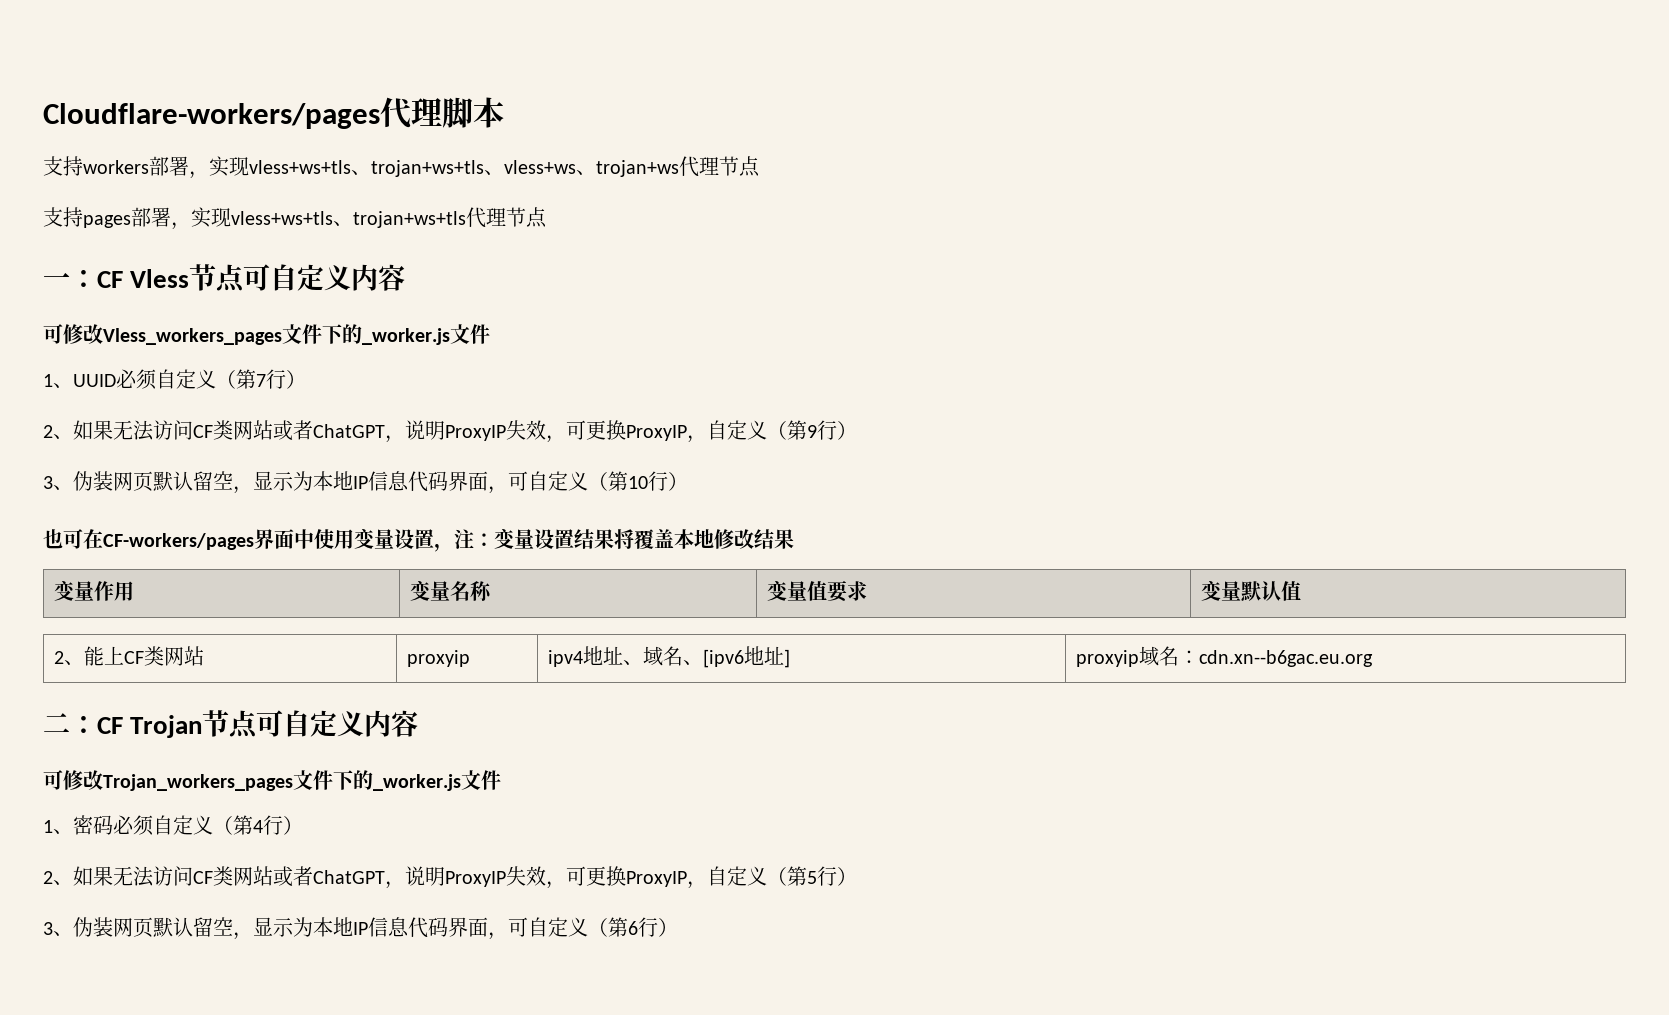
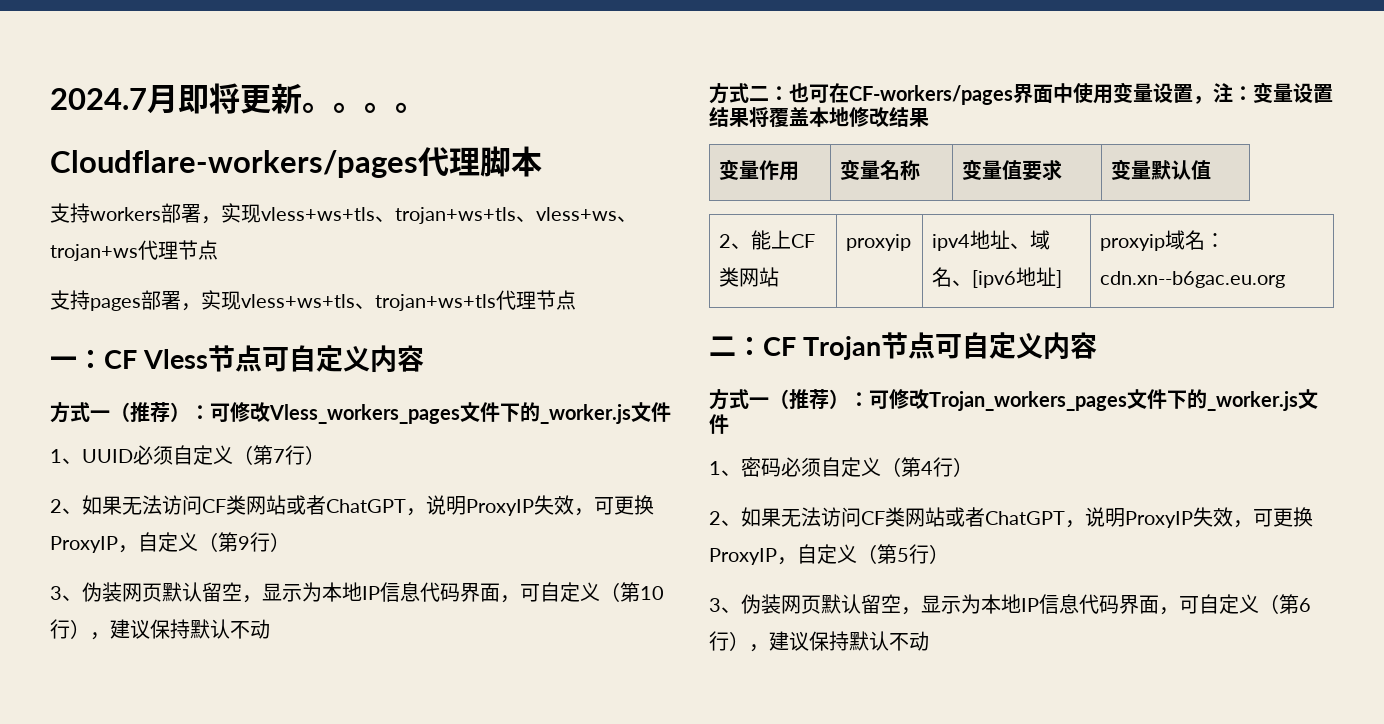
+ 2024.7月即将更新。。。。
- 可修改Vless_workers_pages文件下的_worker.js文件
+ 方式一（推荐）：可修改Vless_workers_pages文件下的_worker.js文件
- 3、伪装网页默认留空，显示为本地IP信息代码界面，可自定义（第10行）
- 也可在CF-workers/pages界面中使用变量设置，注：变量设置结果将覆盖本地修改结果
+ 3、伪装网页默认留空，显示为本地IP信息代码界面，可自定义（第10行），建议保持默认不动
+ 方式二：也可在CF-workers/pages界面中使用变量设置，注：变量设置结果将覆盖本地修改结果
- 可修改Trojan_workers_pages文件下的_worker.js文件
+ 方式一（推荐）：可修改Trojan_workers_pages文件下的_worker.js文件
- 3、伪装网页默认留空，显示为本地IP信息代码界面，可自定义（第6行）
+ 3、伪装网页默认留空，显示为本地IP信息代码界面，可自定义（第6行），建议保持默认不动

